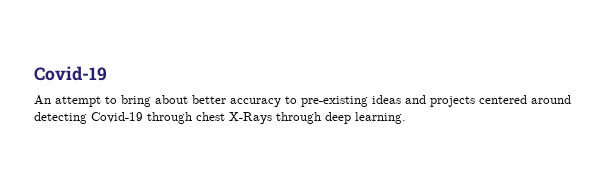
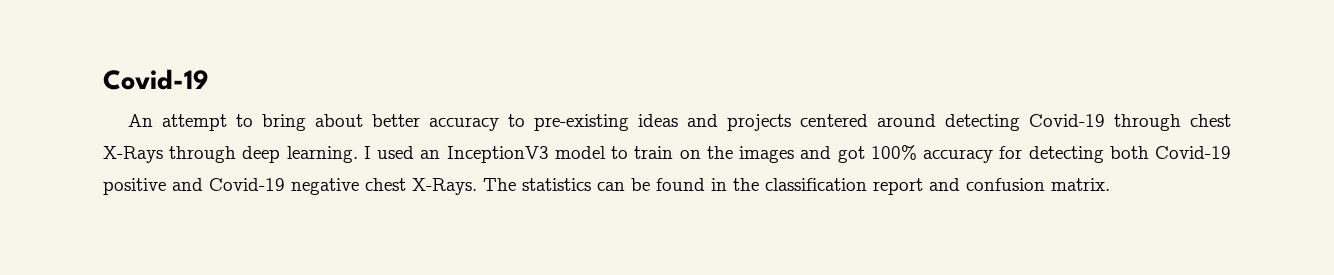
+ I used an InceptionV3 model to train on the images and got 100% accuracy for detecting both Covid-19 positive and Covid-19 negative chest X-Rays. The statistics can be found in the classification report and confusion matrix.

